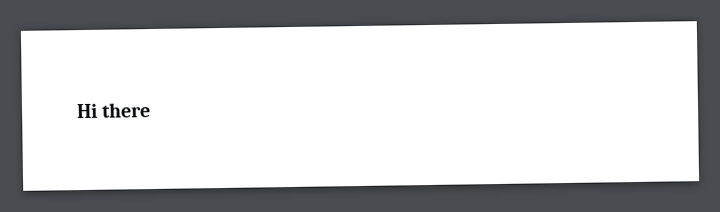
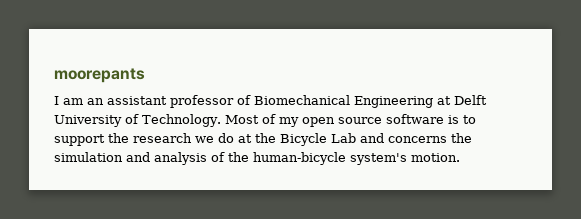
- Hi there
+ moorepants
+ I am an assistant professor of Biomechanical Engineering at Delft University of Technology. Most of my open source software is to support the research we do at the Bicycle Lab and concerns the simulation and analysis of the human-bicycle system's motion.

